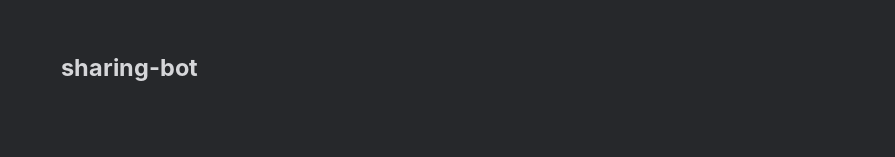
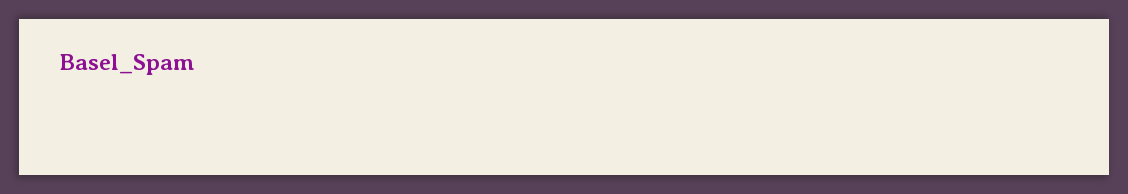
- sharing-bot
+ Basel_Spam

